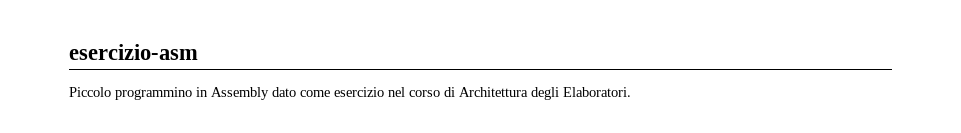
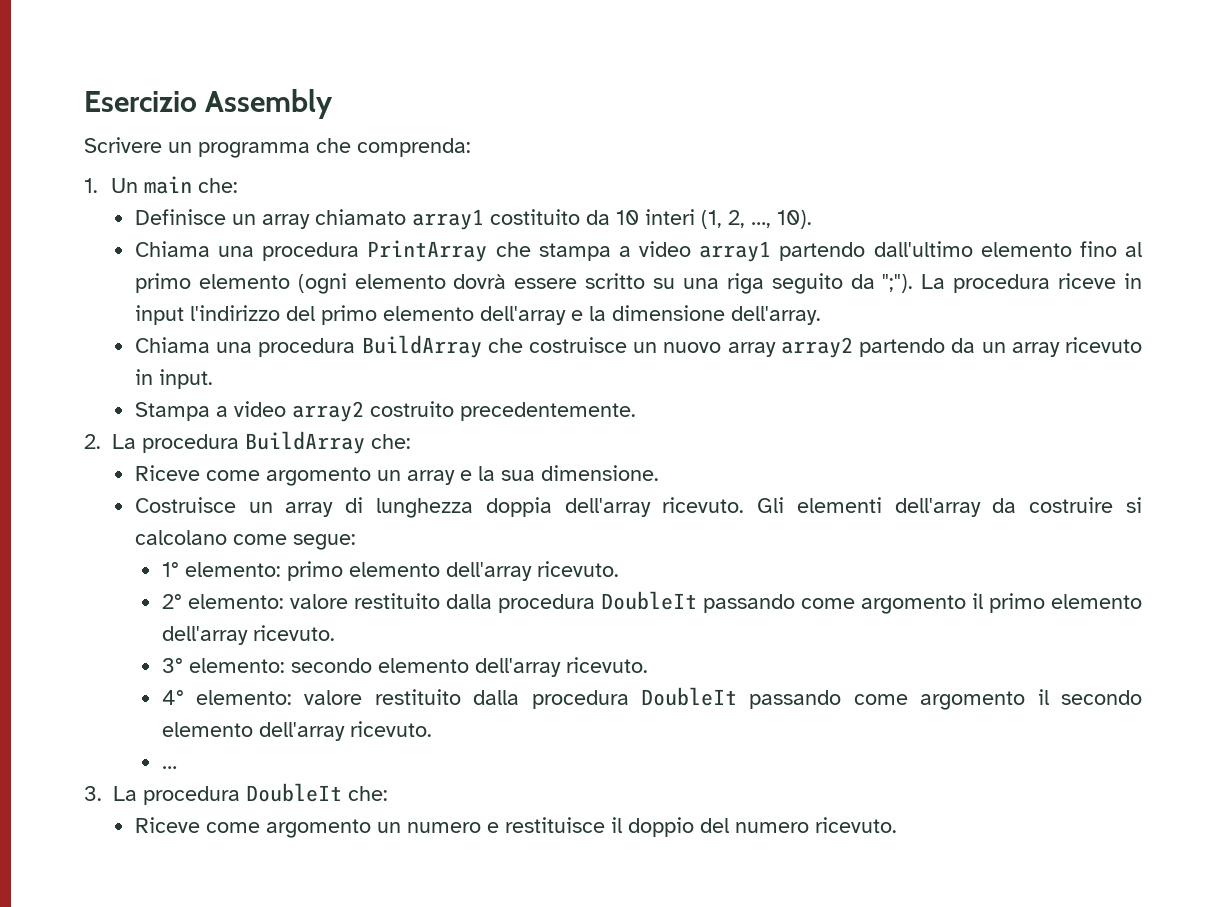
- esercizio-asm
- Piccolo programmino in Assembly dato come esercizio nel corso di Architettura degli Elaboratori.
+ Esercizio Assembly
+ Scrivere un programma che comprenda:
+ 1. Un main che:
+ Definisce un array chiamato array1 costituito da 10 interi (1, 2, …, 10).
+ Chiama una procedura PrintArray che stampa a video array1 partendo dall'ultimo elemento fino al primo elemento (ogni elemento dovrà essere scritto su una riga seguito da ";"). La procedura riceve in input l'indirizzo del primo elemento dell'array e la dimensione dell'array.
+ Chiama una procedura BuildArray che costruisce un nuovo array array2 partendo da un array ricevuto in input.
+ Stampa a video array2 costruito precedentemente.
+ 2. La procedura BuildArray che:
+ Riceve come argomento un array e la sua dimensione.
+ Costruisce un array di lunghezza doppia dell'array ricevuto. Gli elementi dell'array da costruire si calcolano come segue:
+ 1° elemento: primo elemento dell'array ricevuto.
+ 2° elemento: valore restituito dalla procedura DoubleIt passando come argomento il primo elemento dell'array ricevuto.
+ 3° elemento: secondo elemento dell'array ricevuto.
+ 4° elemento: valore restituito dalla procedura DoubleIt passando come argomento il secondo elemento dell'array ricevuto.
+ …
+ 3. La procedura DoubleIt che:
+ Riceve come argomento un numero e restituisce il doppio del numero ricevuto.

